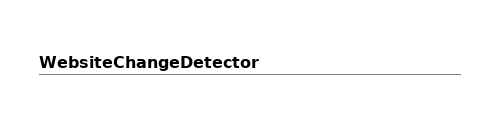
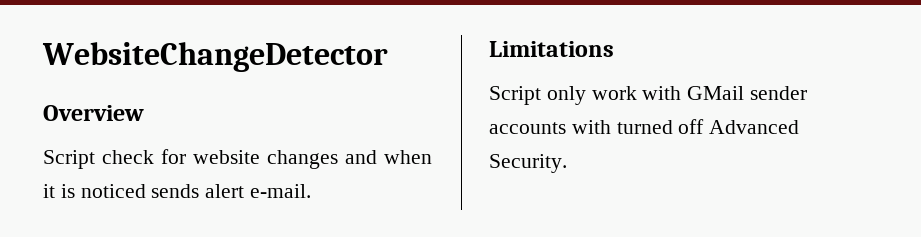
+ Overview
+ Script check for website changes and when it is noticed sends alert e-mail.
+ Limitations
+ Script only work with GMail sender accounts with turned off Advanced Security.

